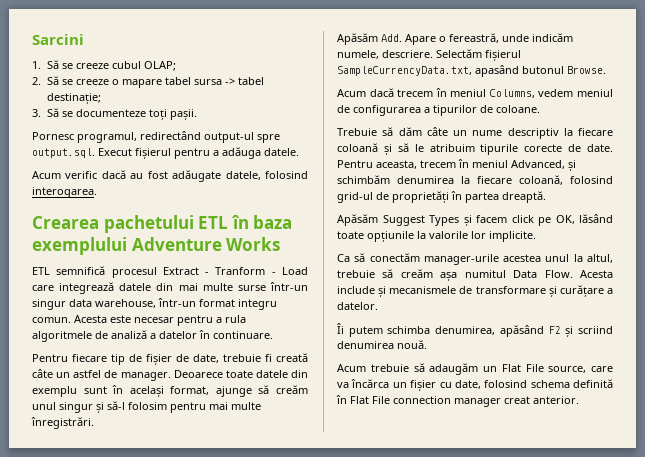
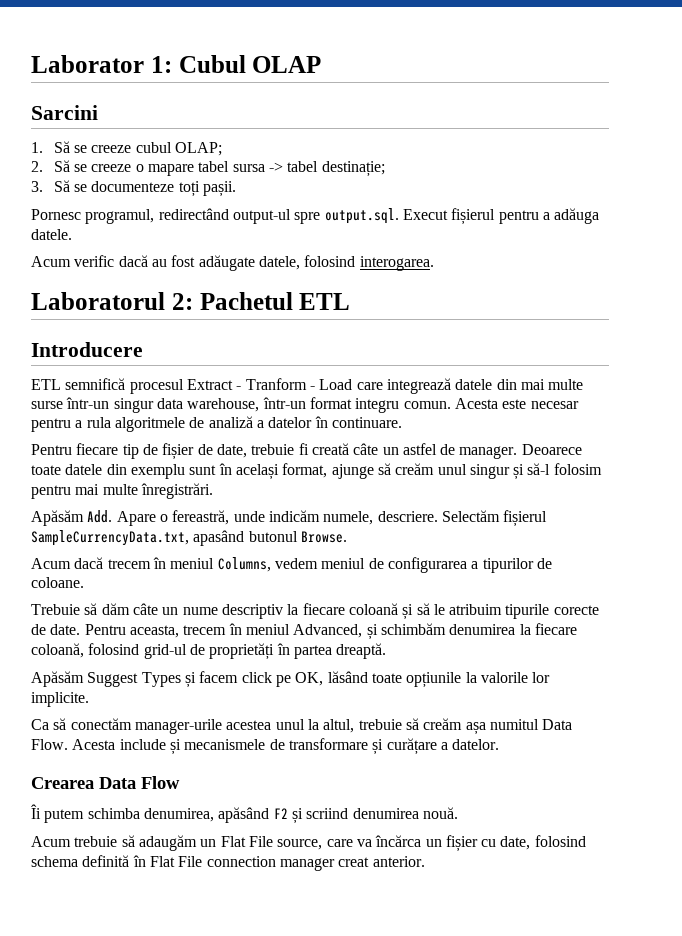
+ Laborator 1: Cubul OLAP
- Crearea pachetului ETL în baza exemplului Adventure Works
+ Laboratorul 2: Pachetul ETL
+ Introducere
+ Crearea Data Flow

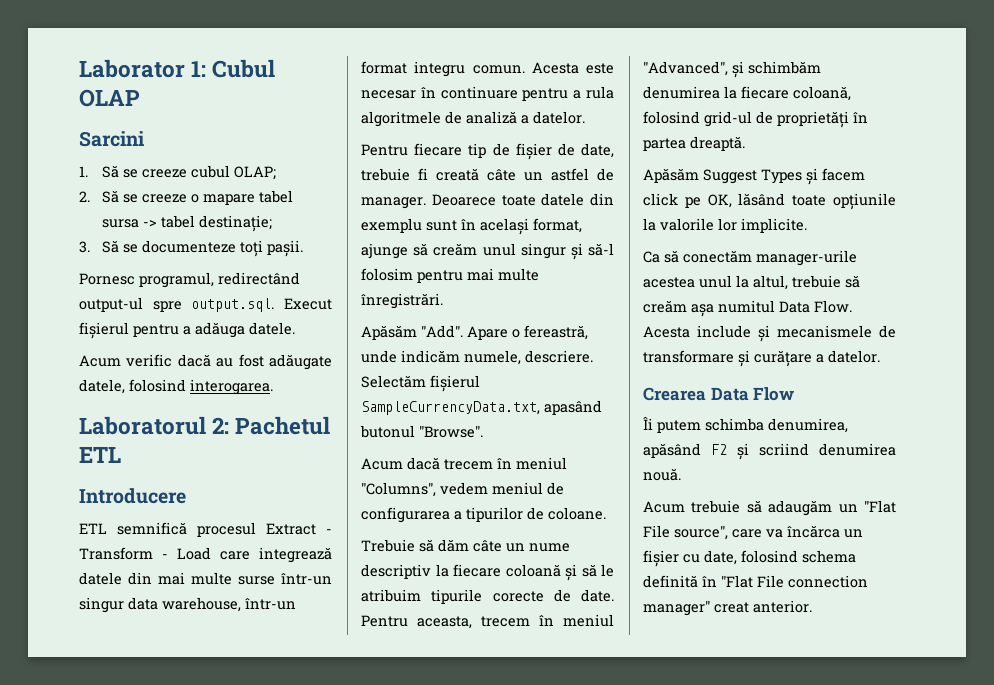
- ETL semnifică procesul Extract - Tranform - Load care integrează datele din mai multe surse într-un singur data warehouse, într-un format integru comun.
+ ETL semnifică procesul Extract - Transform - Load care integrează datele din mai multe surse într-un singur data warehouse, într-un format integru comun.
- Acesta este necesar pentru a rula algoritmele de analiză a datelor în continuare.
+ Acesta este necesar în continuare pentru a rula algoritmele de analiză a datelor.
- Apăsăm Add. Apare o fereastră, unde indicăm numele, descriere.
+ Apăsăm "Add". Apare o fereastră, unde indicăm numele, descriere.
- Selectăm fișierul SampleCurrencyData.txt, apasând butonul Browse.
+ Selectăm fișierul SampleCurrencyData.txt, apasând butonul "Browse".
- Acum dacă trecem în meniul Columns, vedem meniul de configurarea a tipurilor de coloane.
+ Acum dacă trecem în meniul "Columns", vedem meniul de configurarea a tipurilor de coloane.
- Pentru aceasta, trecem în meniul Advanced, și schimbăm denumirea la fiecare coloană, folosind grid-ul de proprietăți în partea dreaptă.
+ Pentru aceasta, trecem în meniul "Advanced", și schimbăm denumirea la fiecare coloană, folosind grid-ul de proprietăți în partea dreaptă.
- Acum trebuie să adaugăm un Flat File source, care va încărca un fișier cu date, folosind schema definită în Flat File connection manager creat anterior.
+ Acum trebuie să adaugăm un "Flat File source", care va încărca un fișier cu date, folosind schema definită în "Flat File connection manager" creat anterior.

